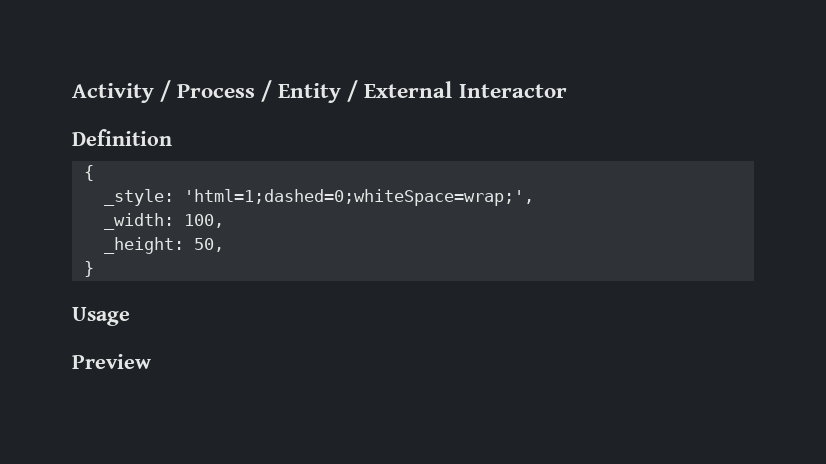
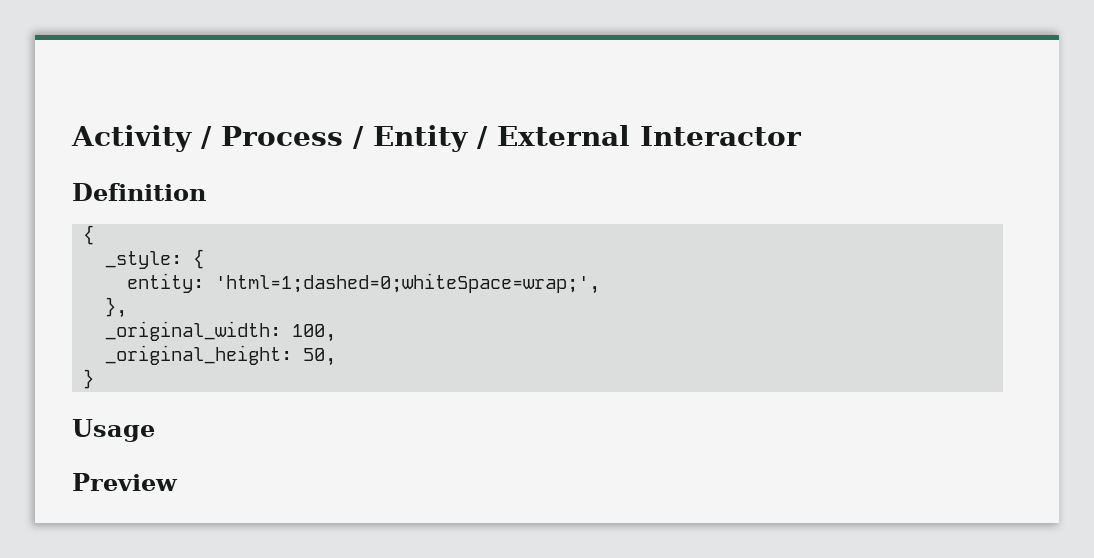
- _style: 'html=1;dashed=0;whiteSpace=wrap;',
+ _style: {
+ entity: 'html=1;dashed=0;whiteSpace=wrap;',
- _width: 100,
+ },
+ _original_width: 100,
- _height: 50,
+ _original_height: 50,

